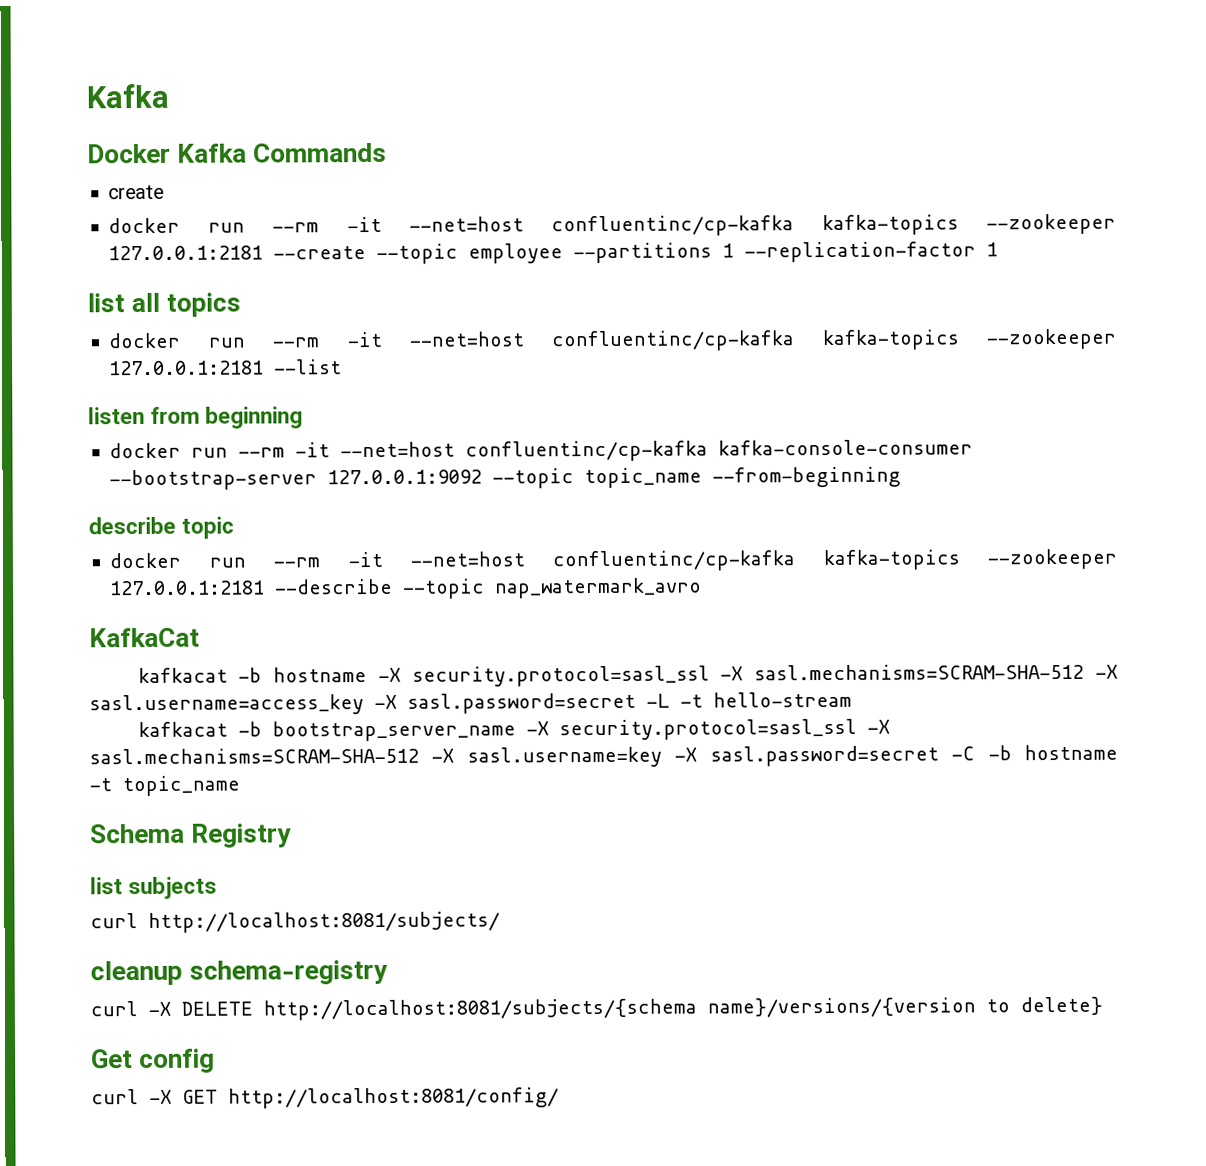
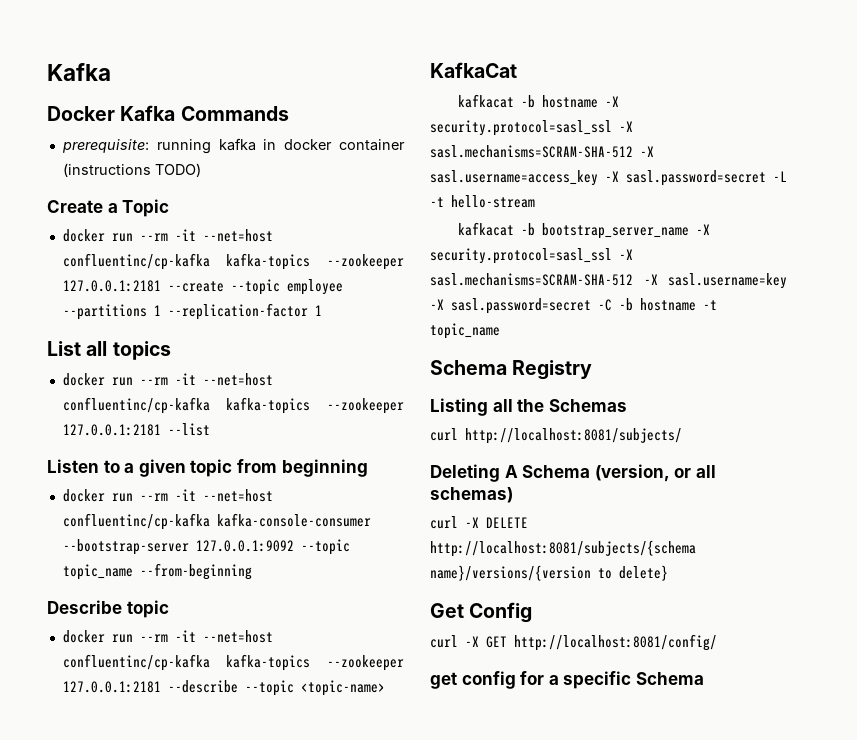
- create
+ prerequisite: running kafka in docker container (instructions TODO)
+ Create a Topic
- list all topics
+ List all topics
- listen from beginning
+ Listen to a given topic from beginning
- describe topic
+ Describe topic
- docker run --rm -it --net=host confluentinc/cp-kafka kafka-topics --zookeeper 127.0.0.1:2181 --describe --topic nap_watermark_avro
+ docker run --rm -it --net=host confluentinc/cp-kafka kafka-topics --zookeeper 127.0.0.1:2181 --describe --topic <topic-name>
- list subjects
+ Listing all the Schemas
  curl http://localhost:8081/subjects/
- cleanup schema-registry
+ Deleting A Schema (version, or all schemas)
- Get config
+ Get Config
+ get config for a specific Schema

